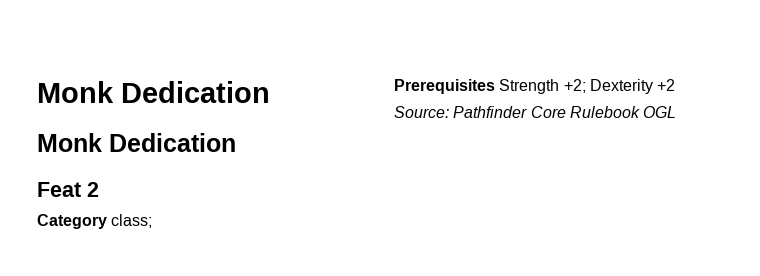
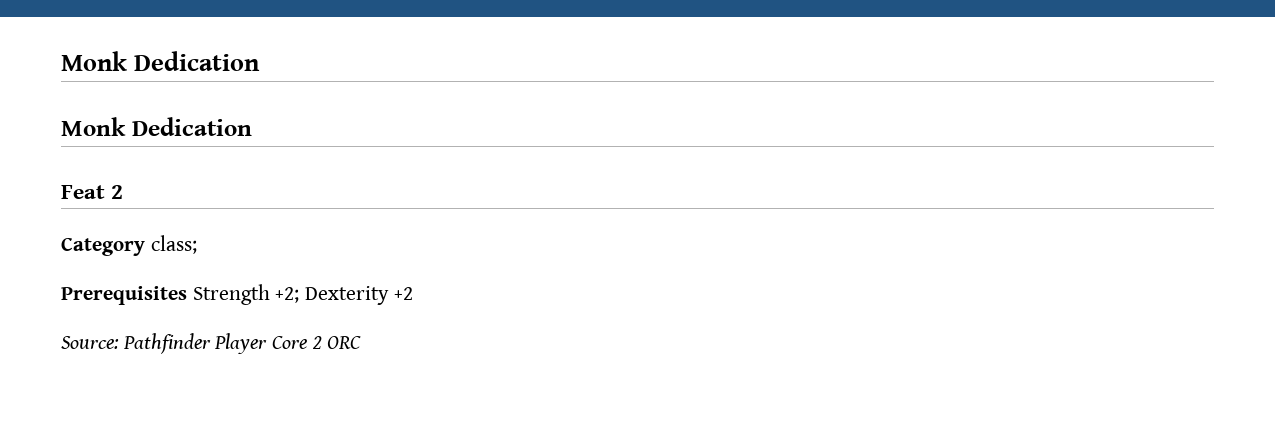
- Source: Pathfinder Core Rulebook OGL
+ Source: Pathfinder Player Core 2 ORC

